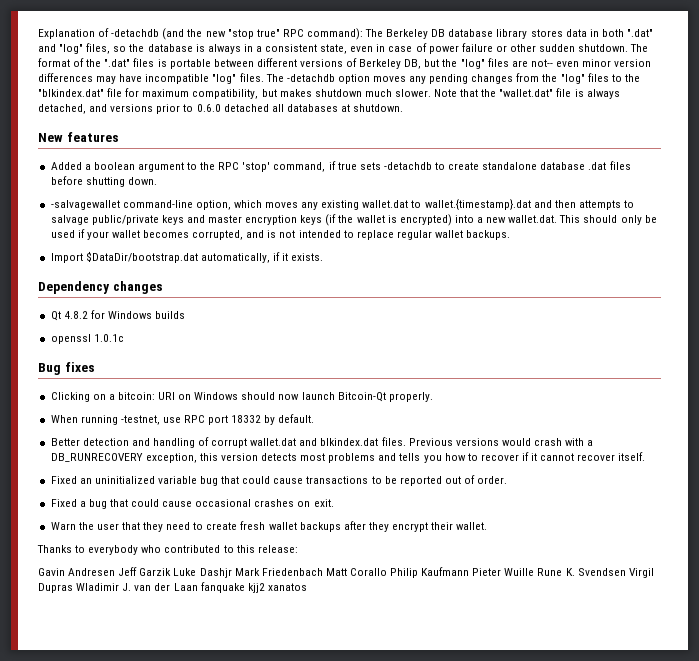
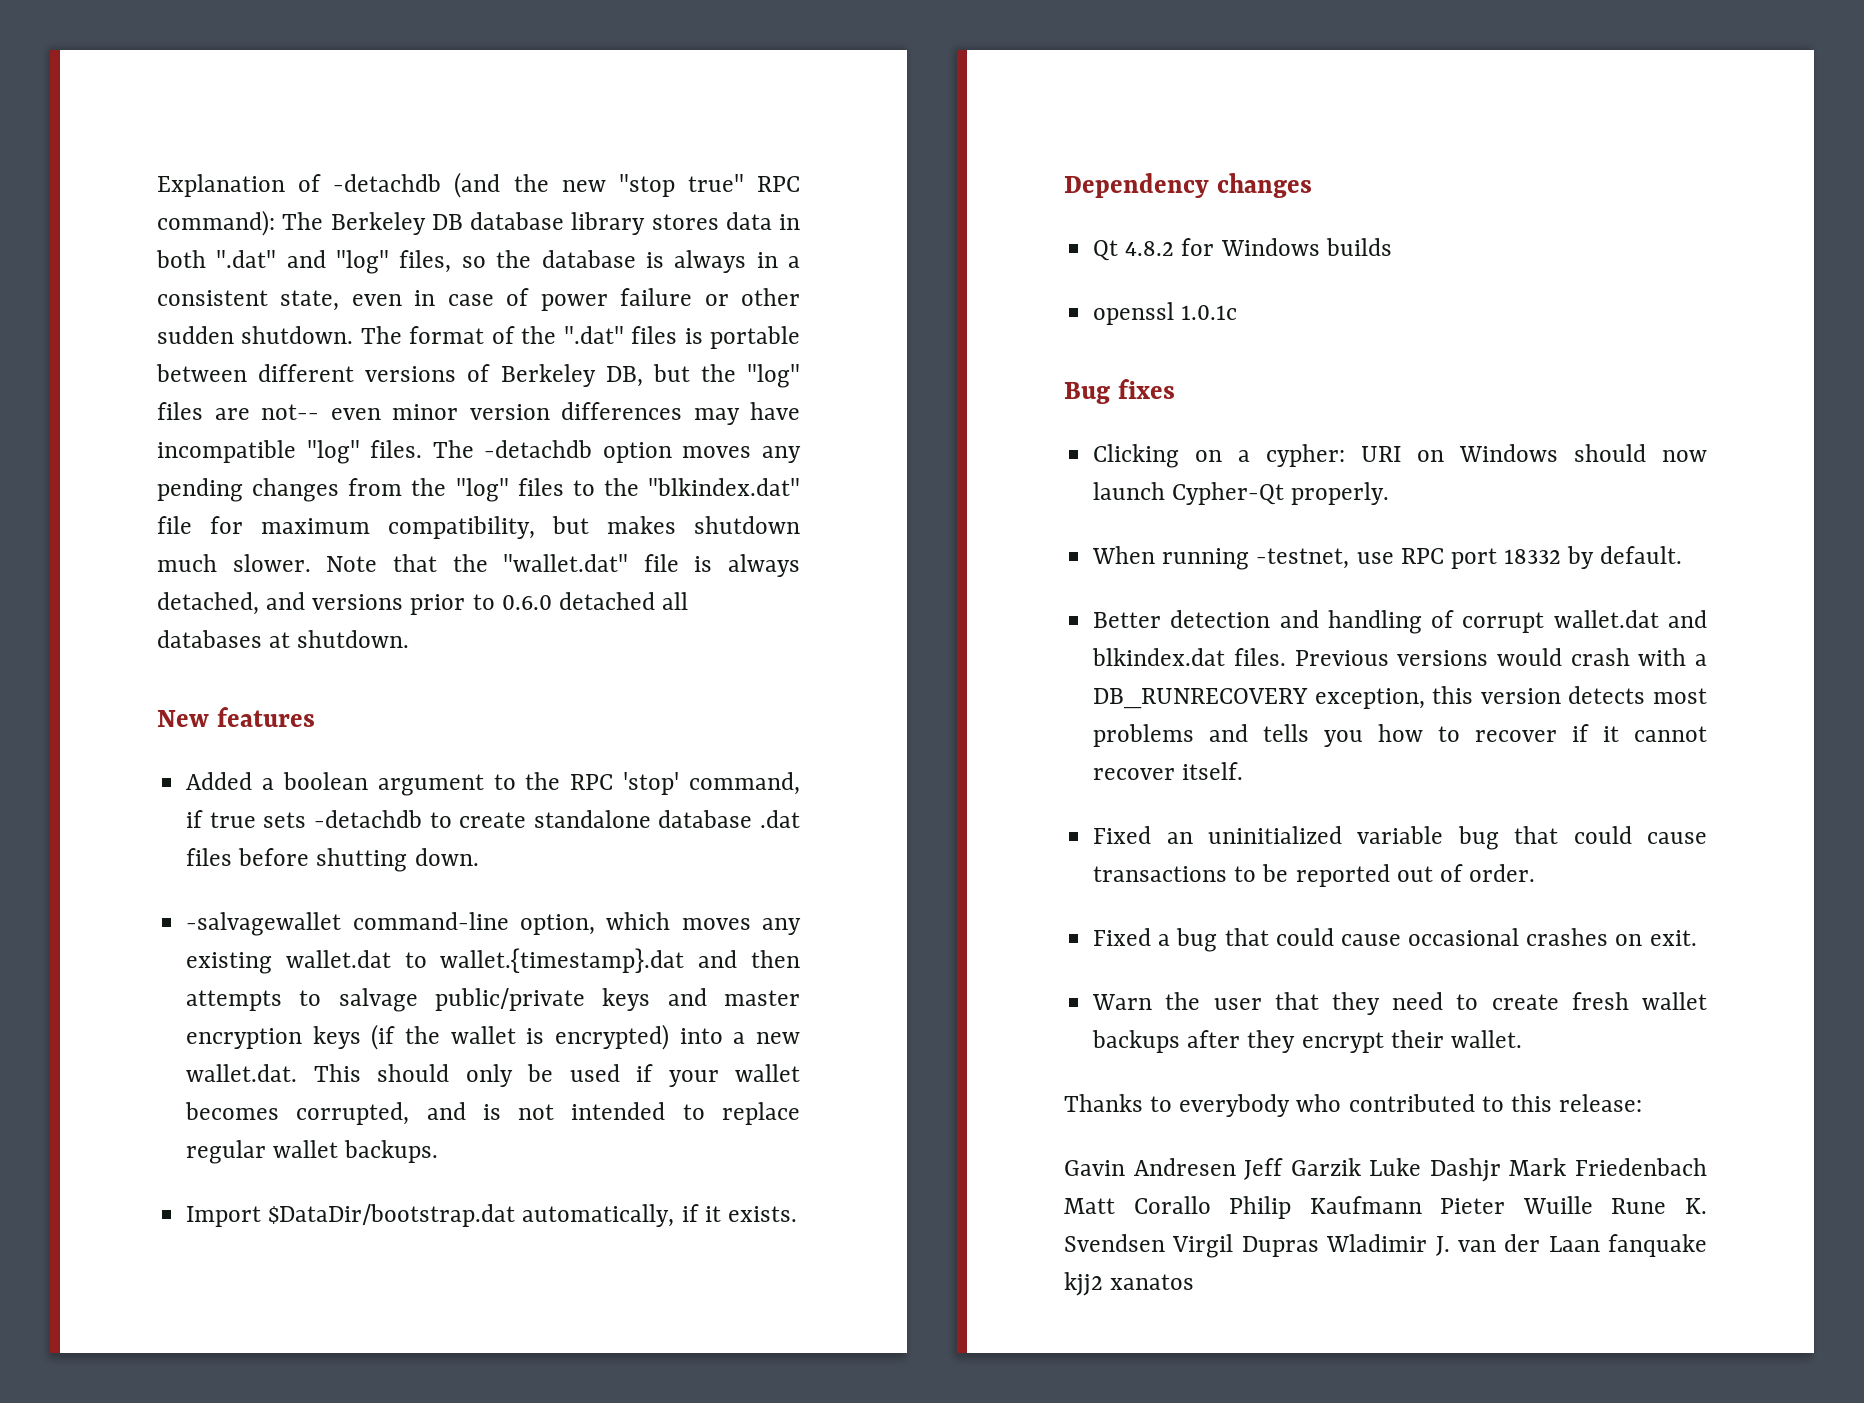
- Clicking on a bitcoin: URI on Windows should now launch Bitcoin-Qt properly.
+ Clicking on a cypher: URI on Windows should now launch Cypher-Qt properly.

